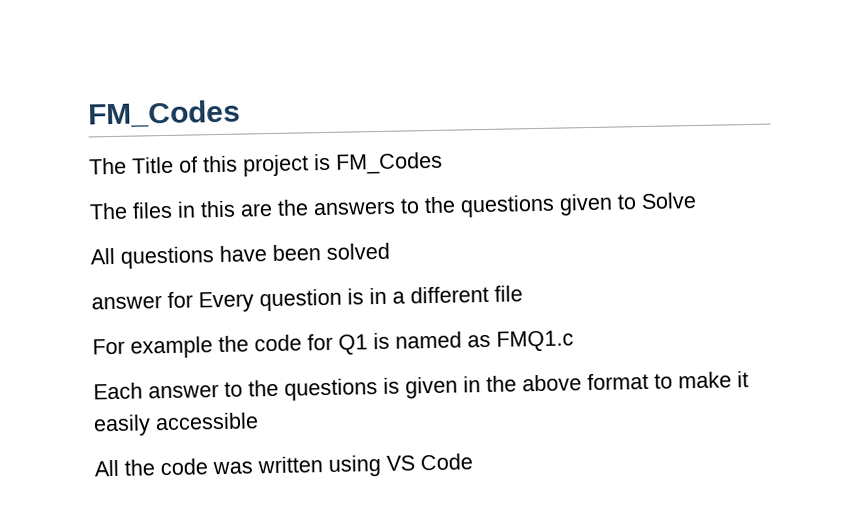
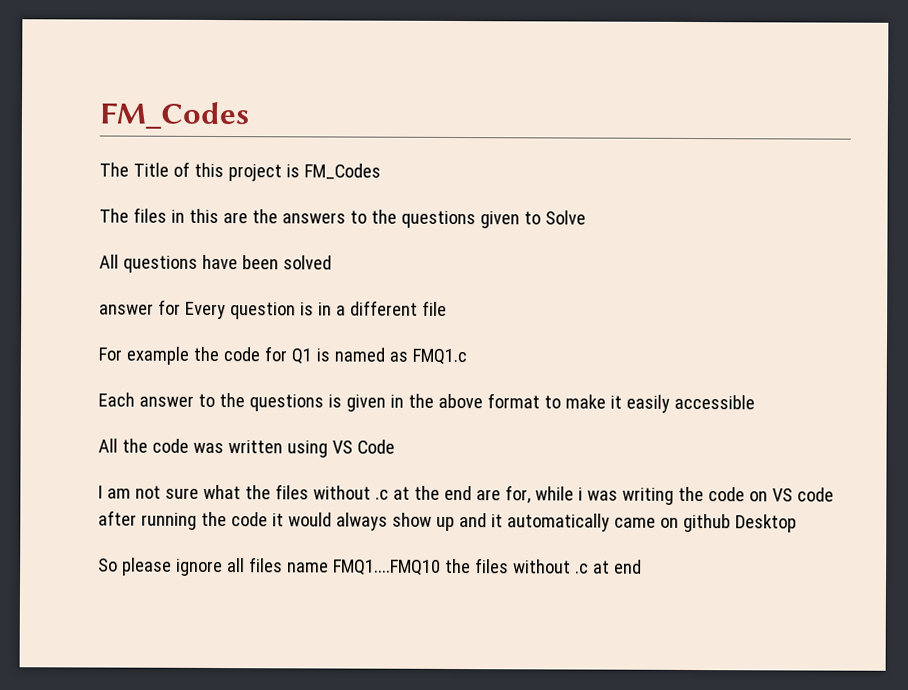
+ I am not sure what the files without .c at the end are for, while i was writing the code on VS code after running the code it would always show up and it automatically came on github Desktop
+ So please ignore all files name FMQ1....FMQ10 the files without .c at end

